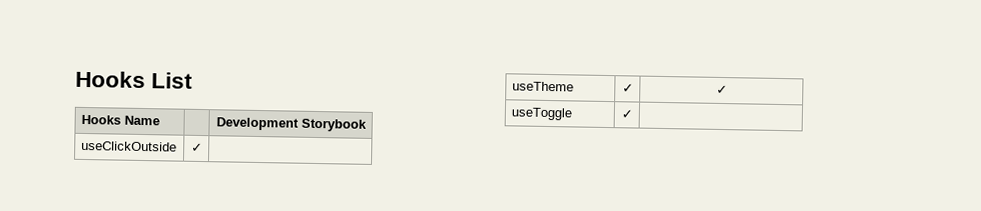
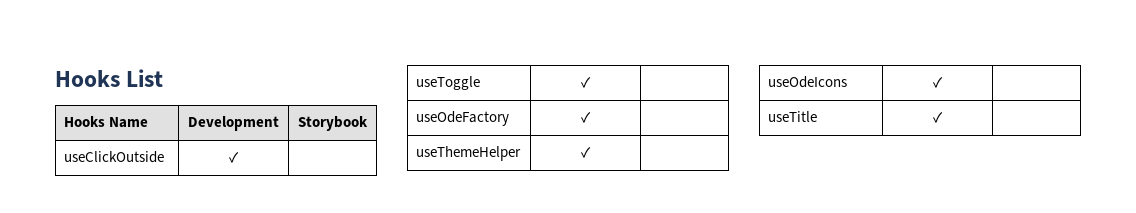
- Hooks Name | | Development Storybook
+ Hooks Name | Development | Storybook
- useTheme | ✓ | ✓
+ useOdeFactory | ✓ |
+ useThemeHelper | ✓ |
+ useOdeIcons | ✓ |
+ useTitle | ✓ |

